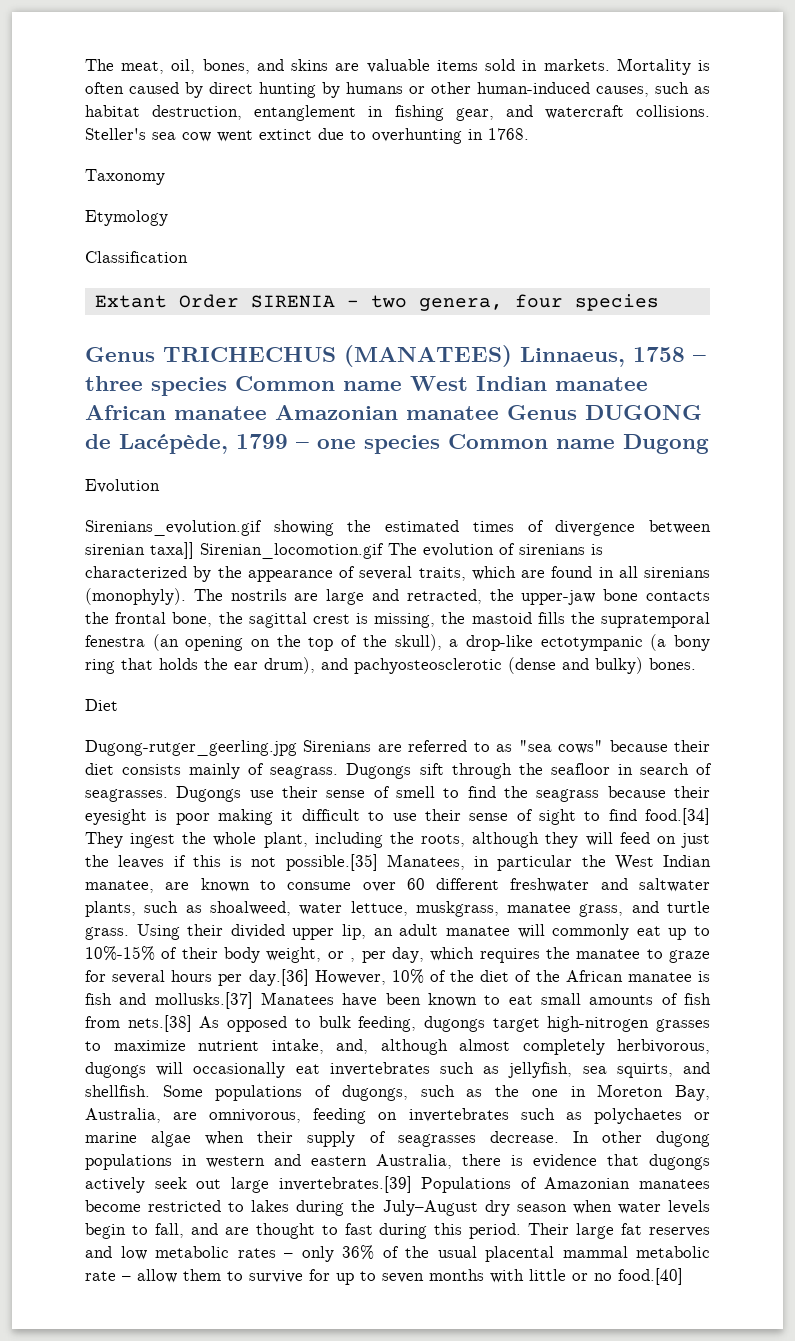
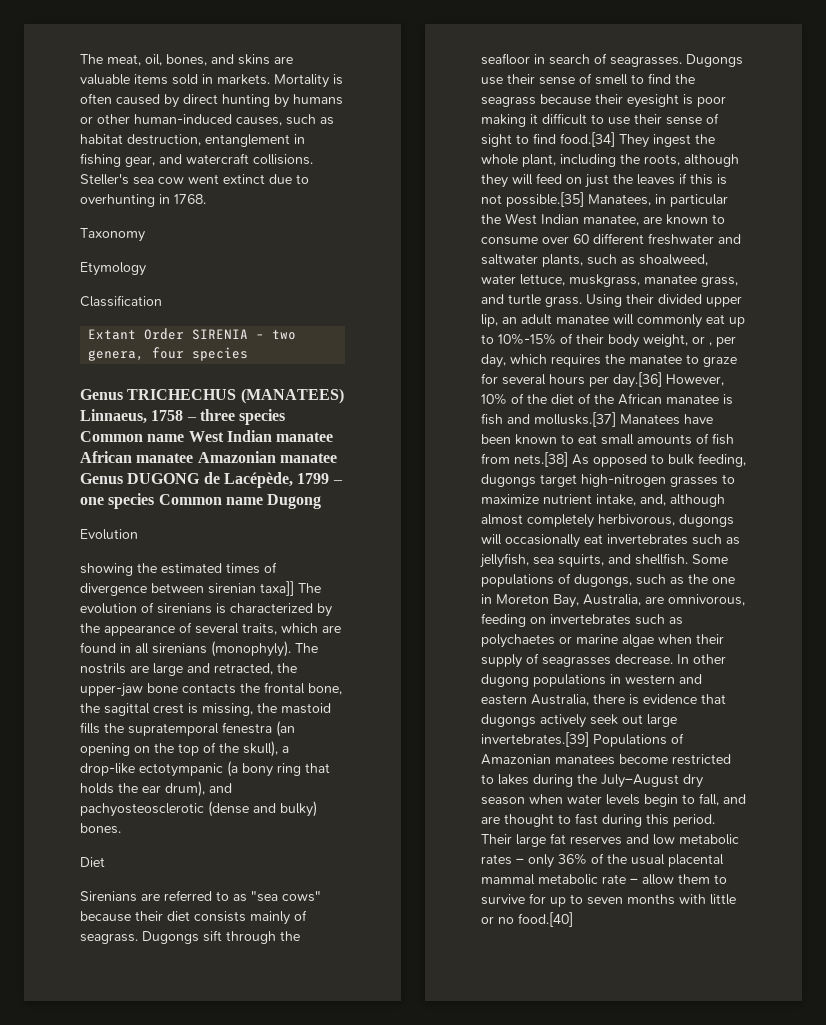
- Sirenians_evolution.gif showing the estimated times of divergence between sirenian taxa]] Sirenian_locomotion.gif The evolution of sirenians is characterized by the appearance of several traits, which are found in all sirenians (monophyly).
+ showing the estimated times of divergence between sirenian taxa]] The evolution of sirenians is characterized by the appearance of several traits, which are found in all sirenians (monophyly).
- Dugong-rutger_geerling.jpg Sirenians are referred to as "sea cows" because their diet consists mainly of seagrass.
+ Sirenians are referred to as "sea cows" because their diet consists mainly of seagrass.

